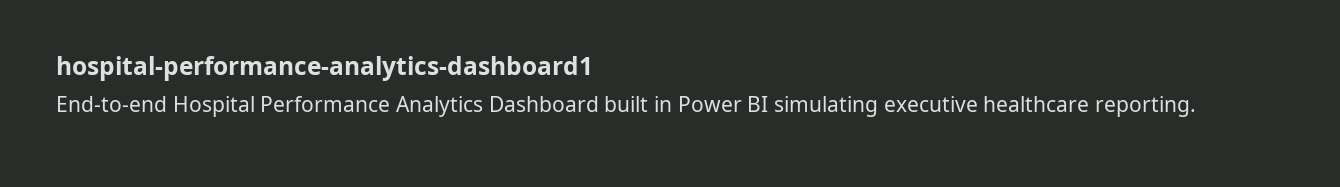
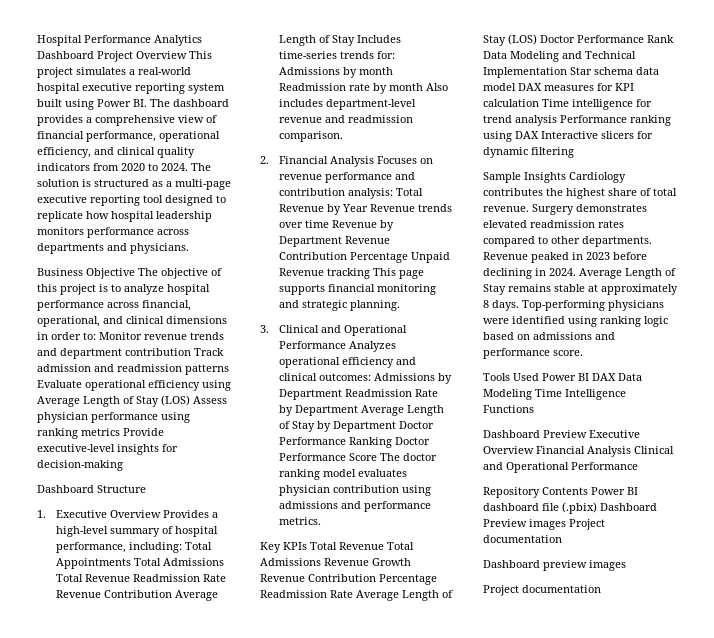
- hospital-performance-analytics-dashboard1
- End-to-end Hospital Performance Analytics Dashboard built in Power BI simulating executive healthcare reporting.
+ Hospital Performance Analytics Dashboard Project Overview This project simulates a real-world hospital executive reporting system built using Power BI. The dashboard provides a comprehensive view of financial performance, operational efficiency, and clinical quality indicators from 2020 to 2024. The solution is structured as a multi-page executive reporting tool designed to replicate how hospital leadership monitors performance across departments and physicians.
+ Business Objective The objective of this project is to analyze hospital performance across financial, operational, and clinical dimensions in order to: Monitor revenue trends and department contribution Track admission and readmission patterns Evaluate operational efficiency using Average Length of Stay (LOS) Assess physician performance using ranking metrics Provide executive-level insights for decision-making
+ Dashboard Structure
+ 1. Executive Overview Provides a high-level summary of hospital performance, including: Total Appointments Total Admissions Total Revenue Readmission Rate Revenue Contribution Average Length of Stay Includes time-series trends for: Admissions by month Readmission rate by month Also includes department-level revenue and readmission comparison.
+ 2. Financial Analysis Focuses on revenue performance and contribution analysis: Total Revenue by Year Revenue trends over time Revenue by Department Revenue Contribution Percentage Unpaid Revenue tracking This page supports financial monitoring and strategic planning.
+ 3. Clinical and Operational Performance Analyzes operational efficiency and clinical outcomes: Admissions by Department Readmission Rate by Department Average Length of Stay by Department Doctor Performance Ranking Doctor Performance Score The doctor ranking model evaluates physician contribution using admissions and performance metrics.
+ Key KPIs Total Revenue Total Admissions Revenue Growth Revenue Contribution Percentage Readmission Rate Average Length of Stay (LOS) Doctor Performance Rank Data Modeling and Technical Implementation Star schema data model DAX measures for KPI calculation Time intelligence for trend analysis Performance ranking using DAX Interactive slicers for dynamic filtering
+ Sample Insights Cardiology contributes the highest share of total revenue. Surgery demonstrates elevated readmission rates compared to other departments. Revenue peaked in 2023 before declining in 2024. Average Length of Stay remains stable at approximately 8 days. Top-performing physicians were identified using ranking logic based on admissions and performance score.
+ Tools Used Power BI DAX Data Modeling Time Intelligence Functions
+ Dashboard Preview Executive Overview Financial Analysis Clinical and Operational Performance
+ Repository Contents Power BI dashboard file (.pbix) Dashboard Preview images Project documentation
+ Dashboard preview images
+ Project documentation

